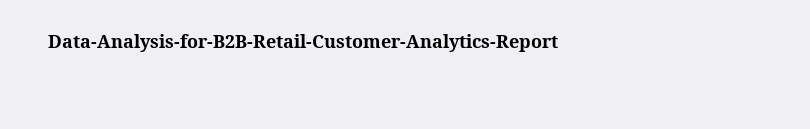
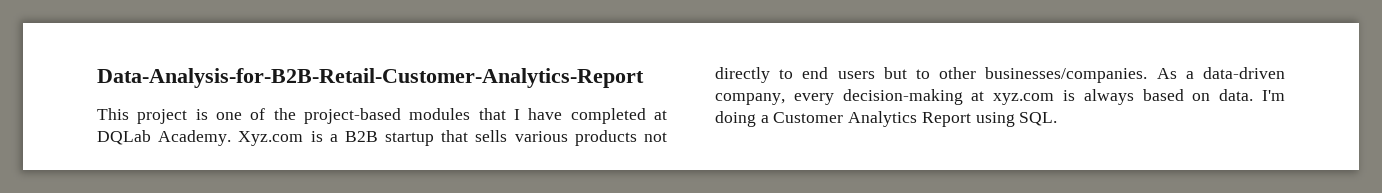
+ This project is one of the project-based modules that I have completed at DQLab Academy. Xyz.com is a B2B startup that sells various products not directly to end users but to other businesses/companies. As a data-driven company, every decision-making at xyz.com is always based on data. I'm doing a Customer Analytics Report using SQL.

